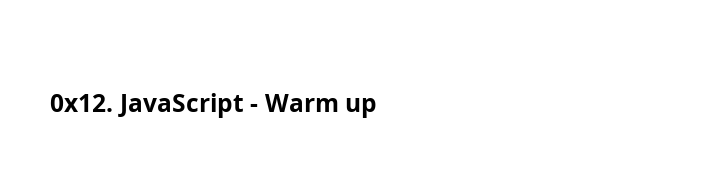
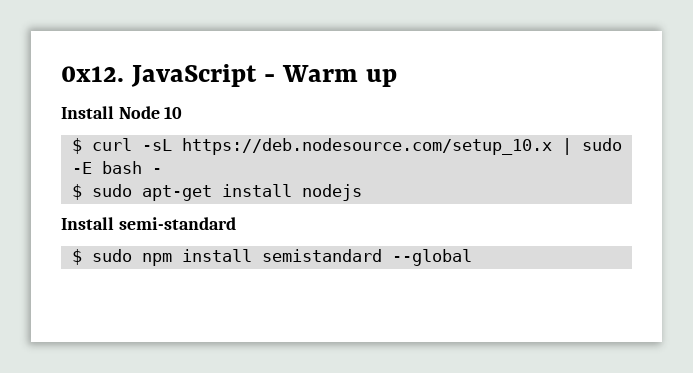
+ Install Node 10
+ $ curl -sL https://deb.nodesource.com/setup_10.x | sudo -E bash -
+ $ sudo apt-get install nodejs
+ Install semi-standard
+ $ sudo npm install semistandard --global

